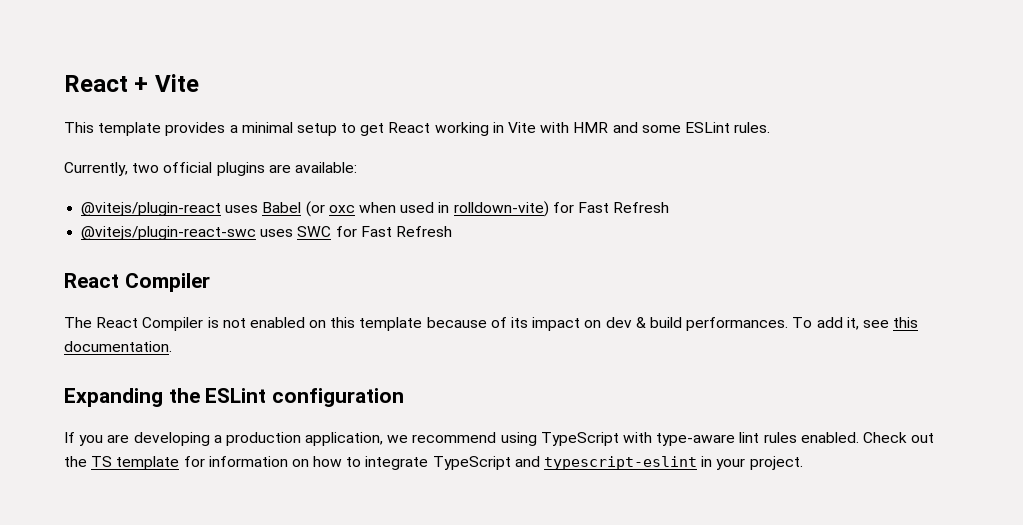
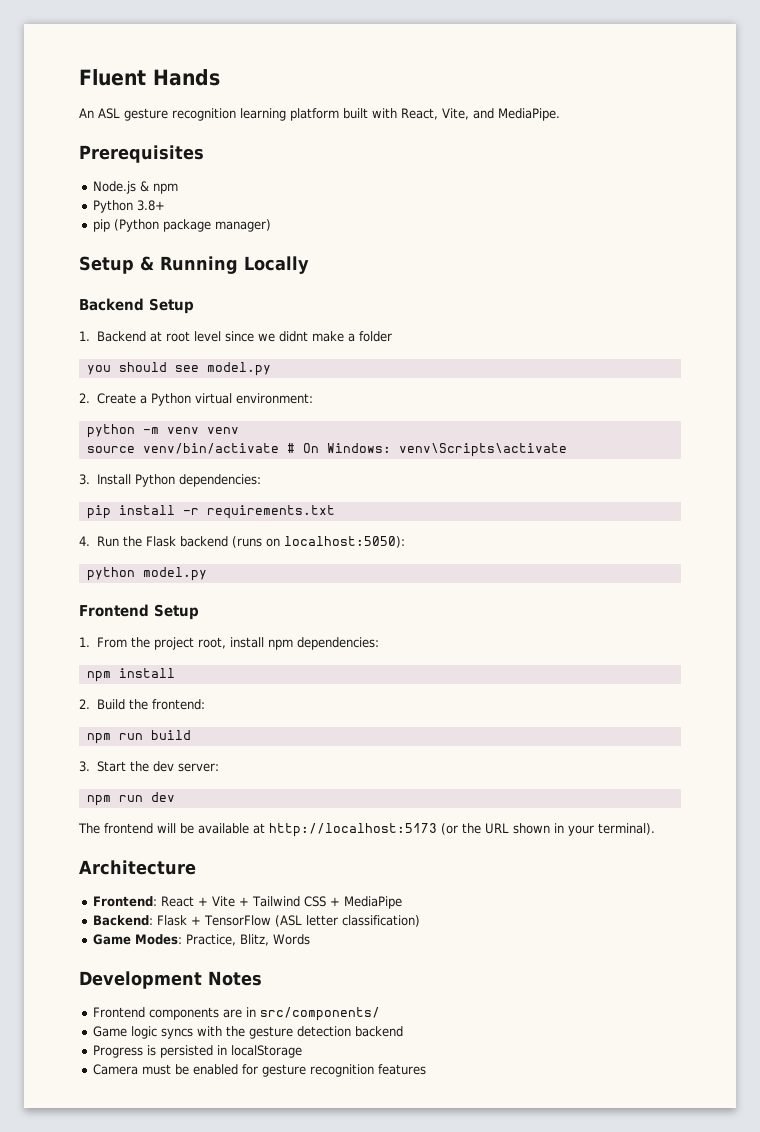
- React + Vite
- This template provides a minimal setup to get React working in Vite with HMR and some ESLint rules.
- Currently, two official plugins are available:
- @vitejs/plugin-react uses Babel (or oxc when used in rolldown-vite) for Fast Refresh
- @vitejs/plugin-react-swc uses SWC for Fast Refresh
- React Compiler
- The React Compiler is not enabled on this template because of its impact on dev & build performances. To add it, see this documentation.
- Expanding the ESLint configuration
- If you are developing a production application, we recommend using TypeScript with type-aware lint rules enabled. Check out the TS template for information on how to integrate TypeScript and typescript-eslint in your project.
+ Fluent Hands
+ An ASL gesture recognition learning platform built with React, Vite, and MediaPipe.
+ Prerequisites
+ Node.js & npm
+ Python 3.8+
+ pip (Python package manager)
+ Setup & Running Locally
+ Backend Setup
+ 1. Backend at root level since we didnt make a folder
+ you should see model.py
+ 2. Create a Python virtual environment:
+ python -m venv venv
+ source venv/bin/activate # On Windows: venv\Scripts\activate
+ 3. Install Python dependencies:
+ pip install -r requirements.txt
+ 4. Run the Flask backend (runs on localhost:5050):
+ python model.py
+ Frontend Setup
+ 1. From the project root, install npm dependencies:
+ npm install
+ 2. Build the frontend:
+ npm run build
+ 3. Start the dev server:
+ npm run dev
+ The frontend will be available at http://localhost:5173 (or the URL shown in your terminal).
+ Architecture
+ Frontend: React + Vite + Tailwind CSS + MediaPipe
+ Backend: Flask + TensorFlow (ASL letter classification)
+ Game Modes: Practice, Blitz, Words
+ Development Notes
+ Frontend components are in src/components/
+ Game logic syncs with the gesture detection backend
+ Progress is persisted in localStorage
+ Camera must be enabled for gesture recognition features

